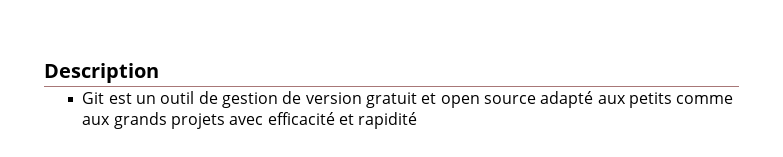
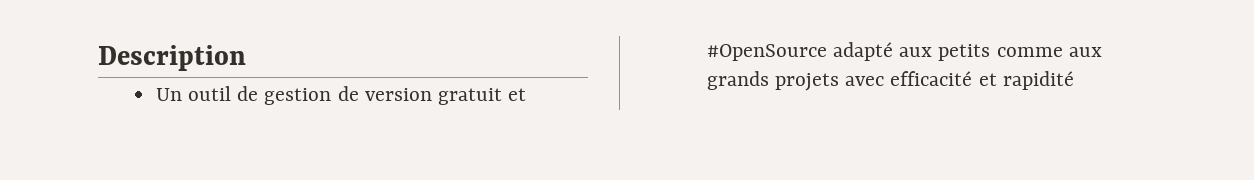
- Git est un outil de gestion de version gratuit et open source adapté aux petits comme aux grands projets avec efficacité et rapidité
+ Un outil de gestion de version gratuit et #OpenSource adapté aux petits comme aux grands projets avec efficacité et rapidité

